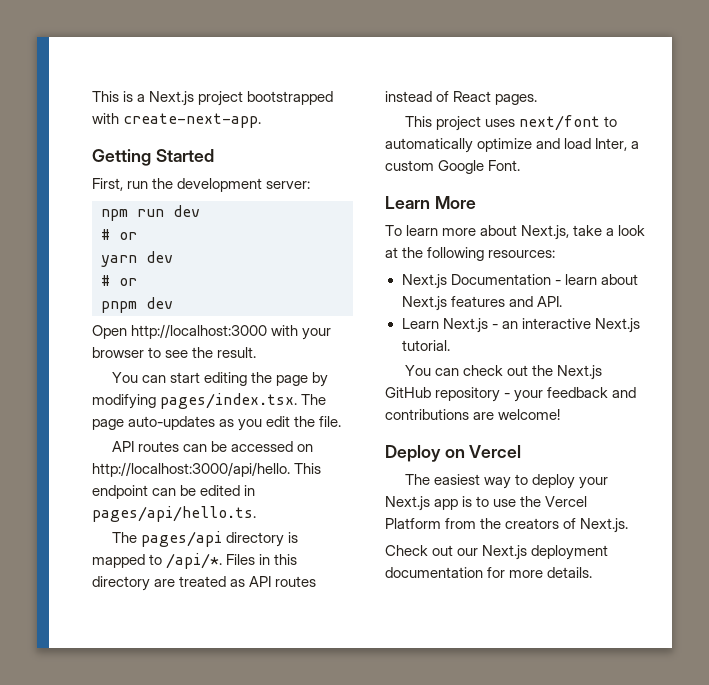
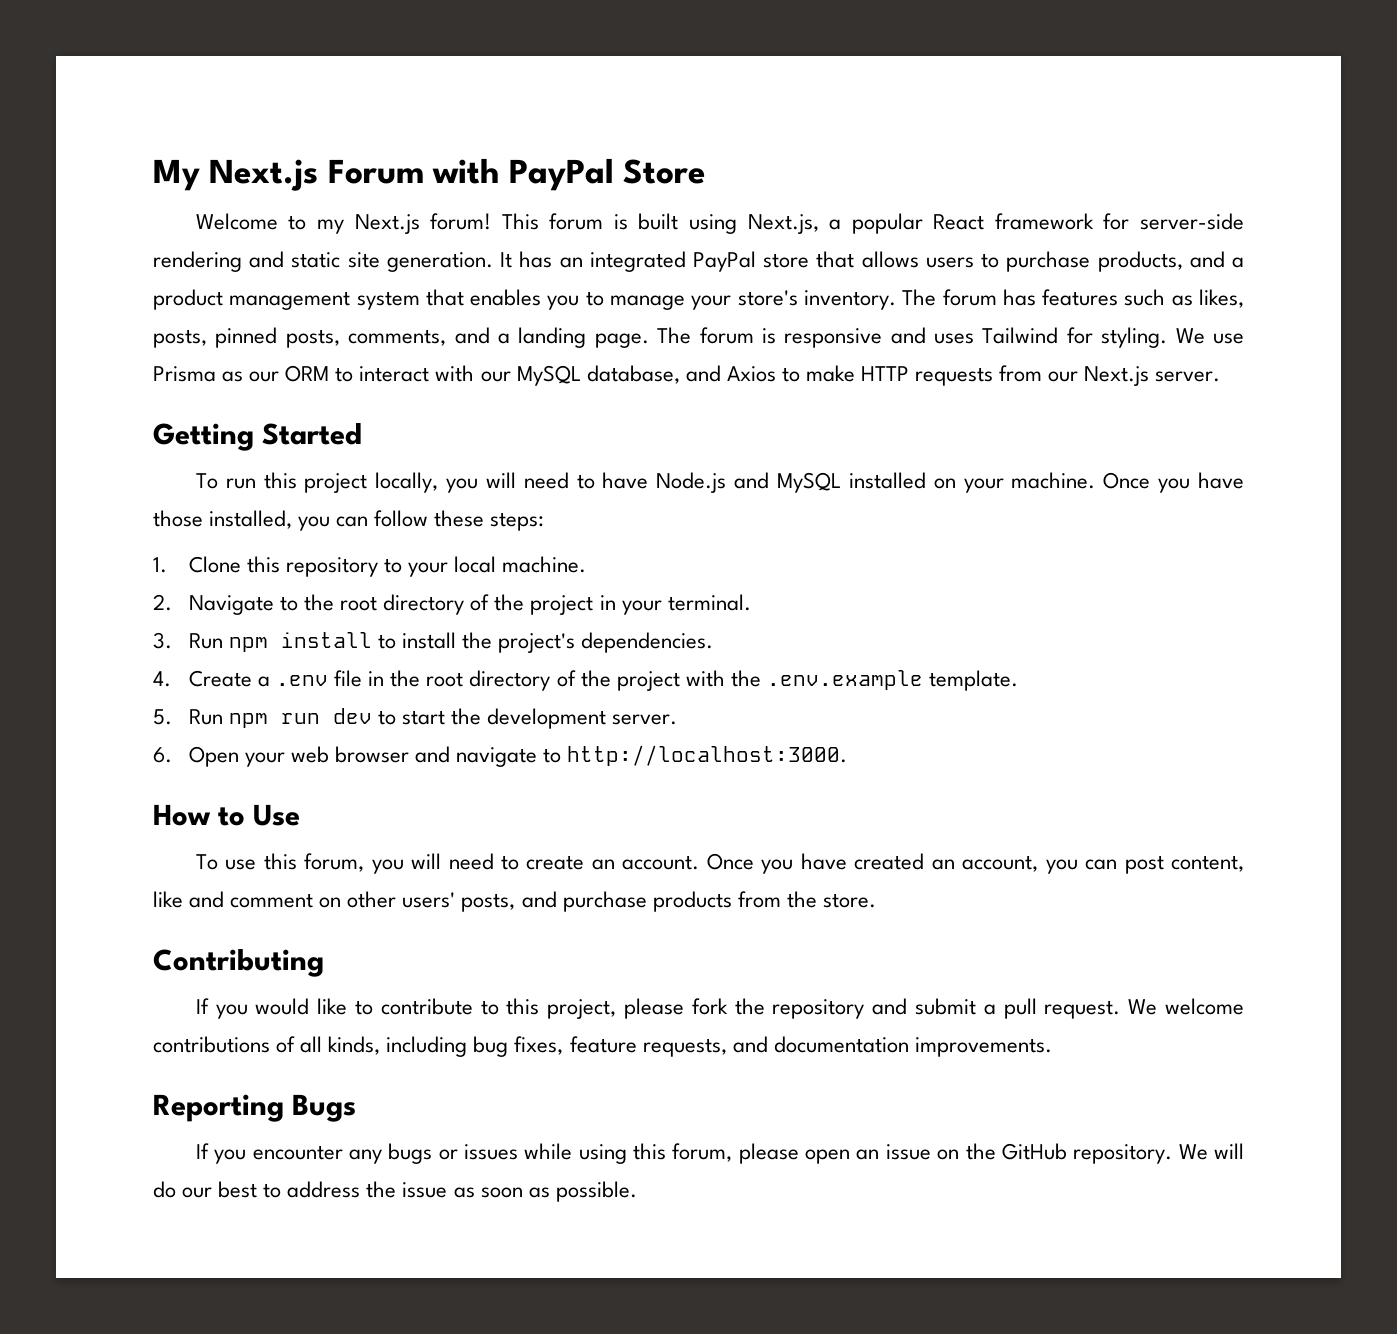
- This is a Next.js project bootstrapped with create-next-app.
+ My Next.js Forum with PayPal Store
+ Welcome to my Next.js forum! This forum is built using Next.js, a popular React framework for server-side rendering and static site generation. It has an integrated PayPal store that allows users to purchase products, and a product management system that enables you to manage your store's inventory. The forum has features such as likes, posts, pinned posts, comments, and a landing page. The forum is responsive and uses Tailwind for styling. We use Prisma as our ORM to interact with our MySQL database, and Axios to make HTTP requests from our Next.js server.
  Getting Started
- First, run the development server:
- npm run dev
- # or
- yarn dev
- # or
- pnpm dev
- Open http://localhost:3000 with your browser to see the result.
- You can start editing the page by modifying pages/index.tsx. The page auto-updates as you edit the file.
- API routes can be accessed on http://localhost:3000/api/hello. This endpoint can be edited in pages/api/hello.ts.
- The pages/api directory is mapped to /api/*. Files in this directory are treated as API routes instead of React pages.
- This project uses next/font to automatically optimize and load Inter, a custom Google Font.
- Learn More
- To learn more about Next.js, take a look at the following resources:
- Next.js Documentation - learn about Next.js features and API.
- Learn Next.js - an interactive Next.js tutorial.
- You can check out the Next.js GitHub repository - your feedback and contributions are welcome!
- Deploy on Vercel
- The easiest way to deploy your Next.js app is to use the Vercel Platform from the creators of Next.js.
- Check out our Next.js deployment documentation for more details.
+ To run this project locally, you will need to have Node.js and MySQL installed on your machine. Once you have those installed, you can follow these steps:
+ 1. Clone this repository to your local machine.
+ 2. Navigate to the root directory of the project in your terminal.
+ 3. Run npm install to install the project's dependencies.
+ 4. Create a .env file in the root directory of the project with the .env.example template.
+ 5. Run npm run dev to start the development server.
+ 6. Open your web browser and navigate to http://localhost:3000.
+ How to Use
+ To use this forum, you will need to create an account. Once you have created an account, you can post content, like and comment on other users' posts, and purchase products from the store.
+ Contributing
+ If you would like to contribute to this project, please fork the repository and submit a pull request. We welcome contributions of all kinds, including bug fixes, feature requests, and documentation improvements.
+ Reporting Bugs
+ If you encounter any bugs or issues while using this forum, please open an issue on the GitHub repository. We will do our best to address the issue as soon as possible.

